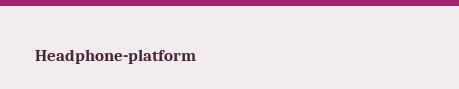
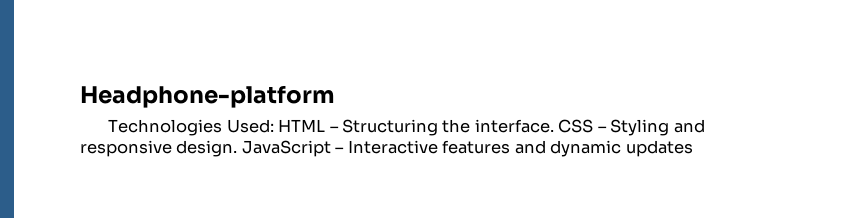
+ Technologies Used: HTML – Structuring the interface. CSS – Styling and responsive design. JavaScript – Interactive features and dynamic updates

